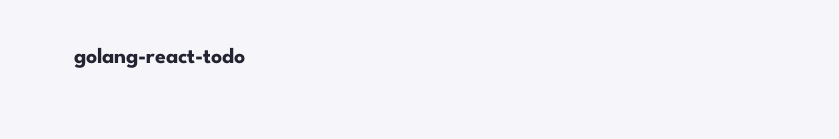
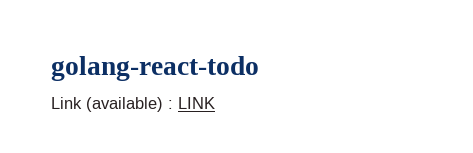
+ Link (available) : LINK

